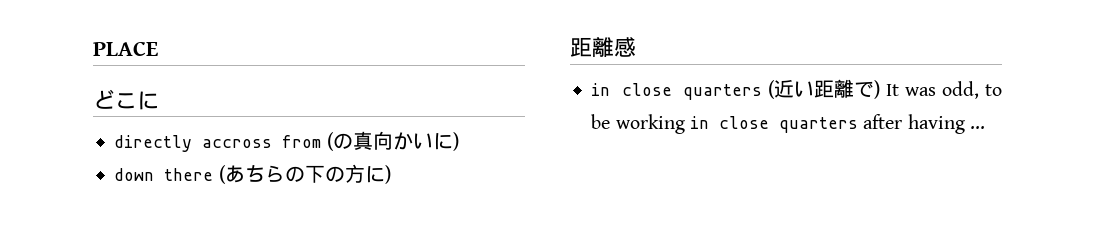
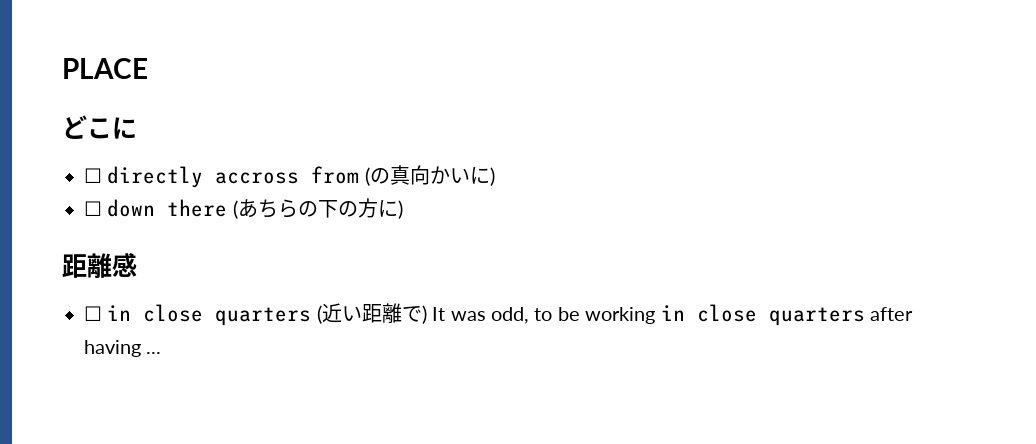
- directly accross from (の真向かいに)
+ ☐ directly accross from (の真向かいに)
- down there (あちらの下の方に)
+ ☐ down there (あちらの下の方に)
- in close quarters (近い距離で) It was odd, to be working in close quarters after having ...
+ ☐ in close quarters (近い距離で) It was odd, to be working in close quarters after having ...

